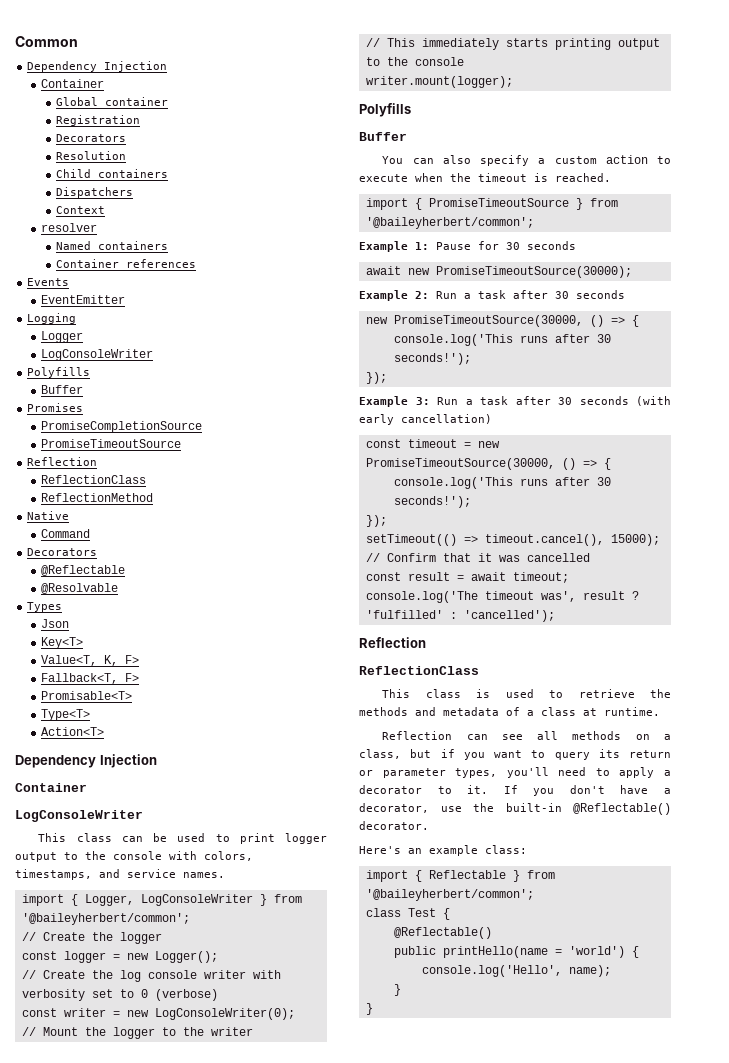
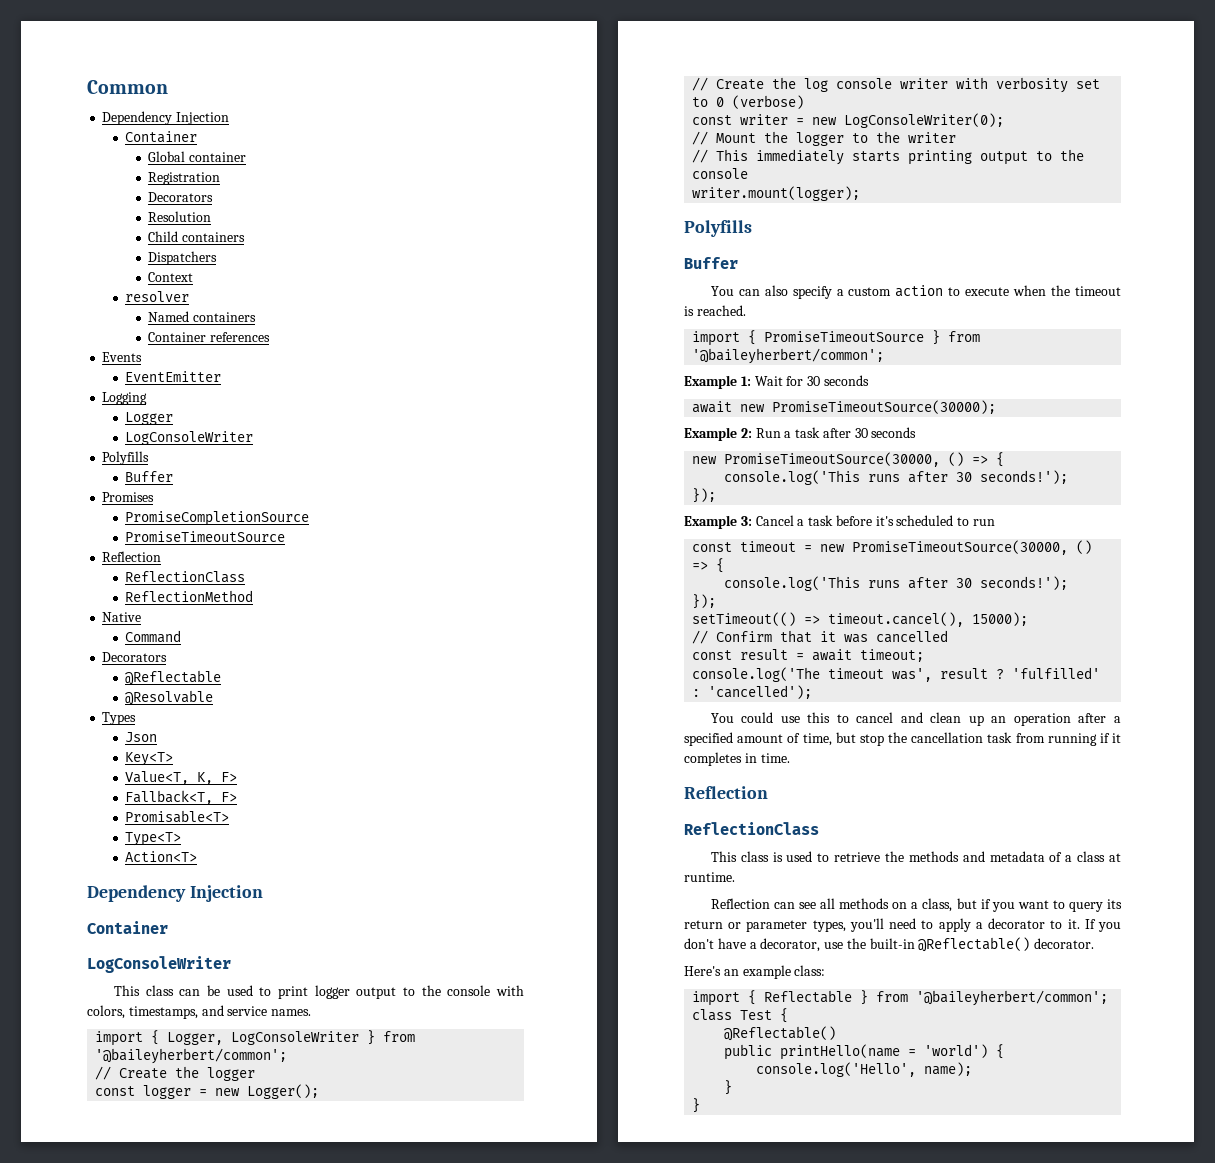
- Example 1: Pause for 30 seconds
+ Example 1: Wait for 30 seconds
- Example 3: Run a task after 30 seconds (with early cancellation)
+ Example 3: Cancel a task before it's scheduled to run
+ You could use this to cancel and clean up an operation after a specified amount of time, but stop the cancellation task from running if it completes in time.

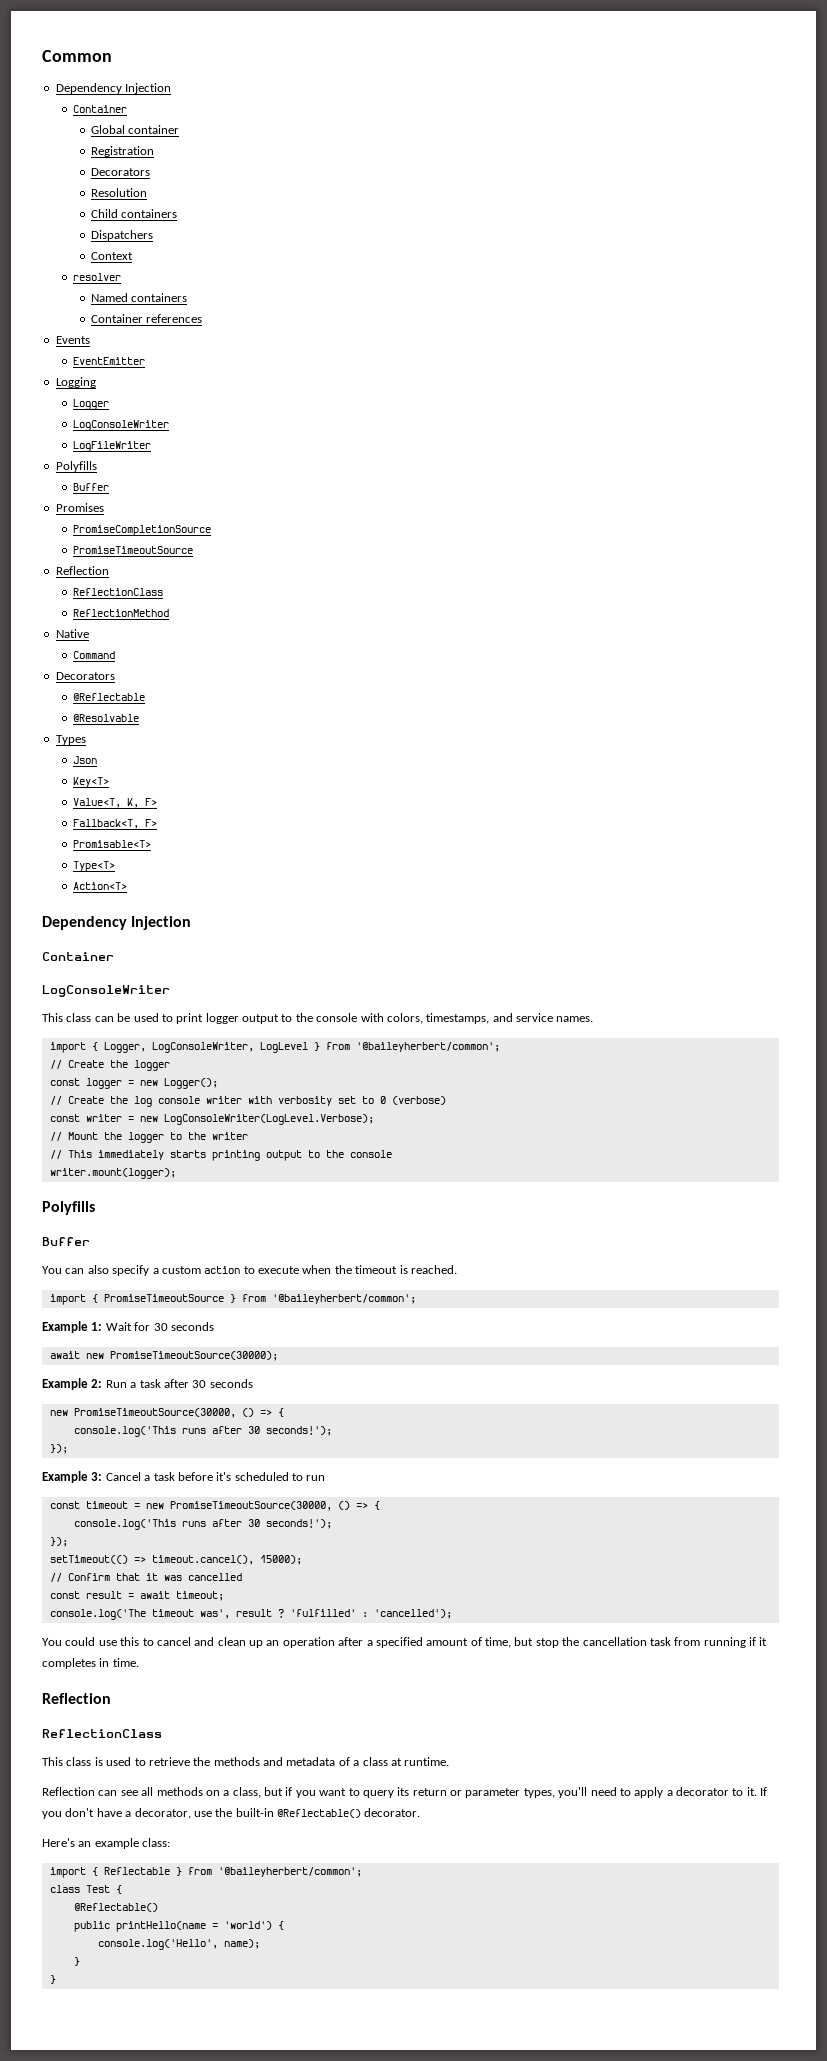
+ LogFileWriter
- import { Logger, LogConsoleWriter } from '@baileyherbert/common';
+ import { Logger, LogConsoleWriter, LogLevel } from '@baileyherbert/common';
- const writer = new LogConsoleWriter(0);
+ const writer = new LogConsoleWriter(LogLevel.Verbose);

